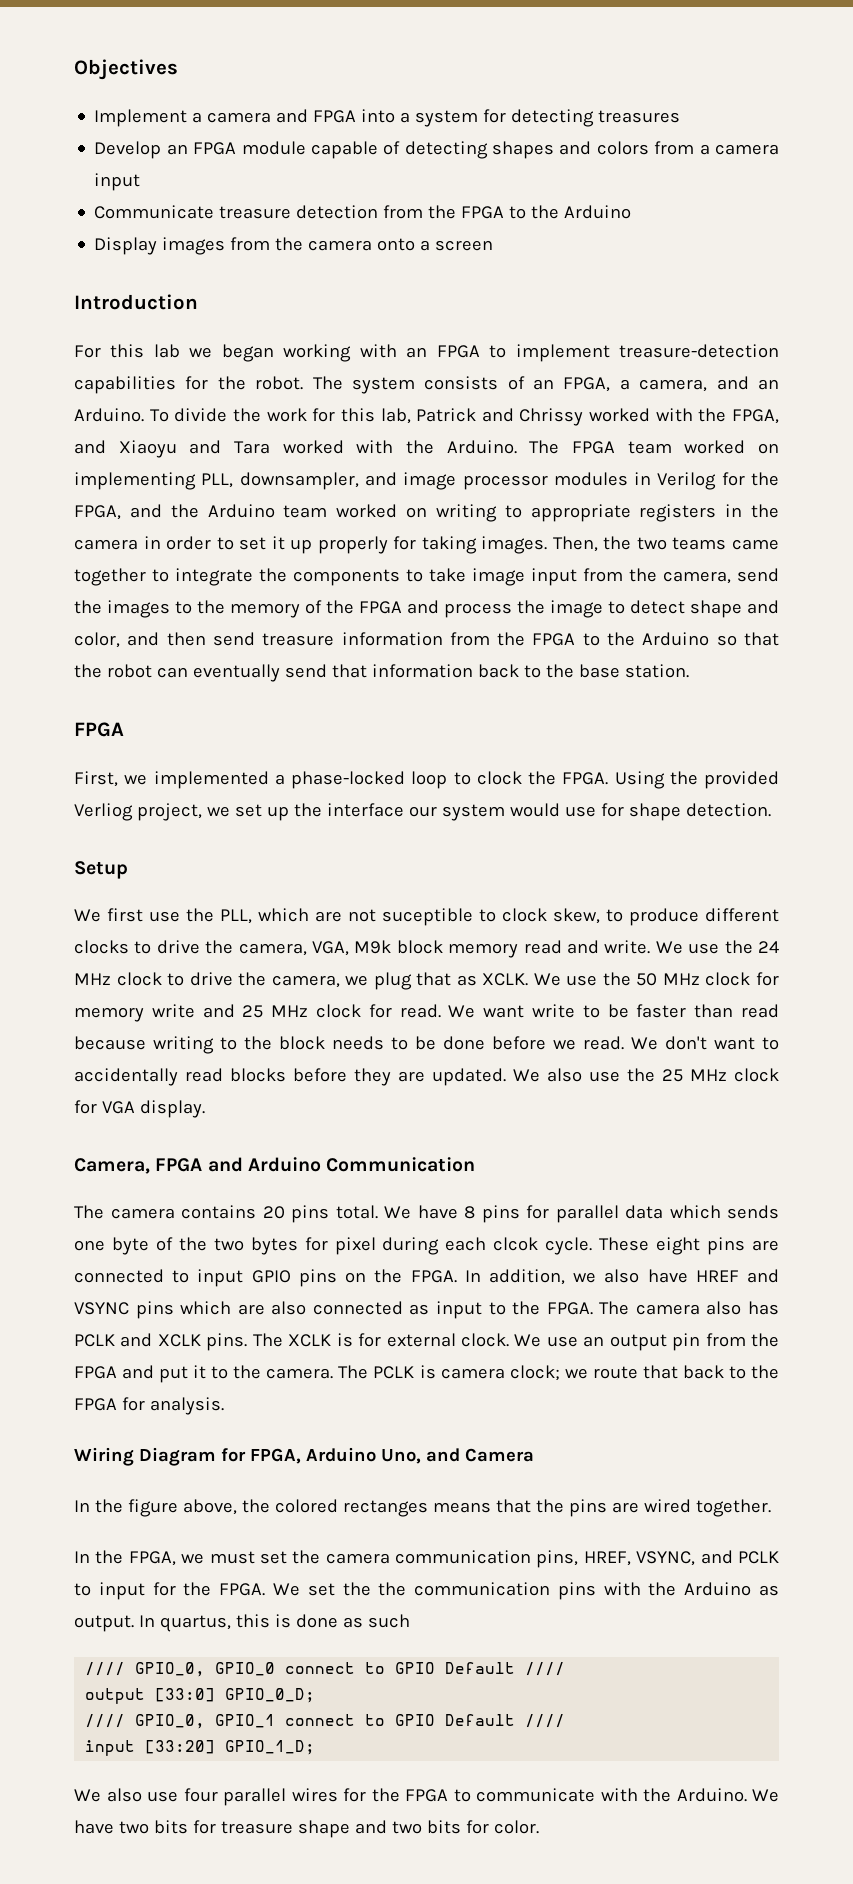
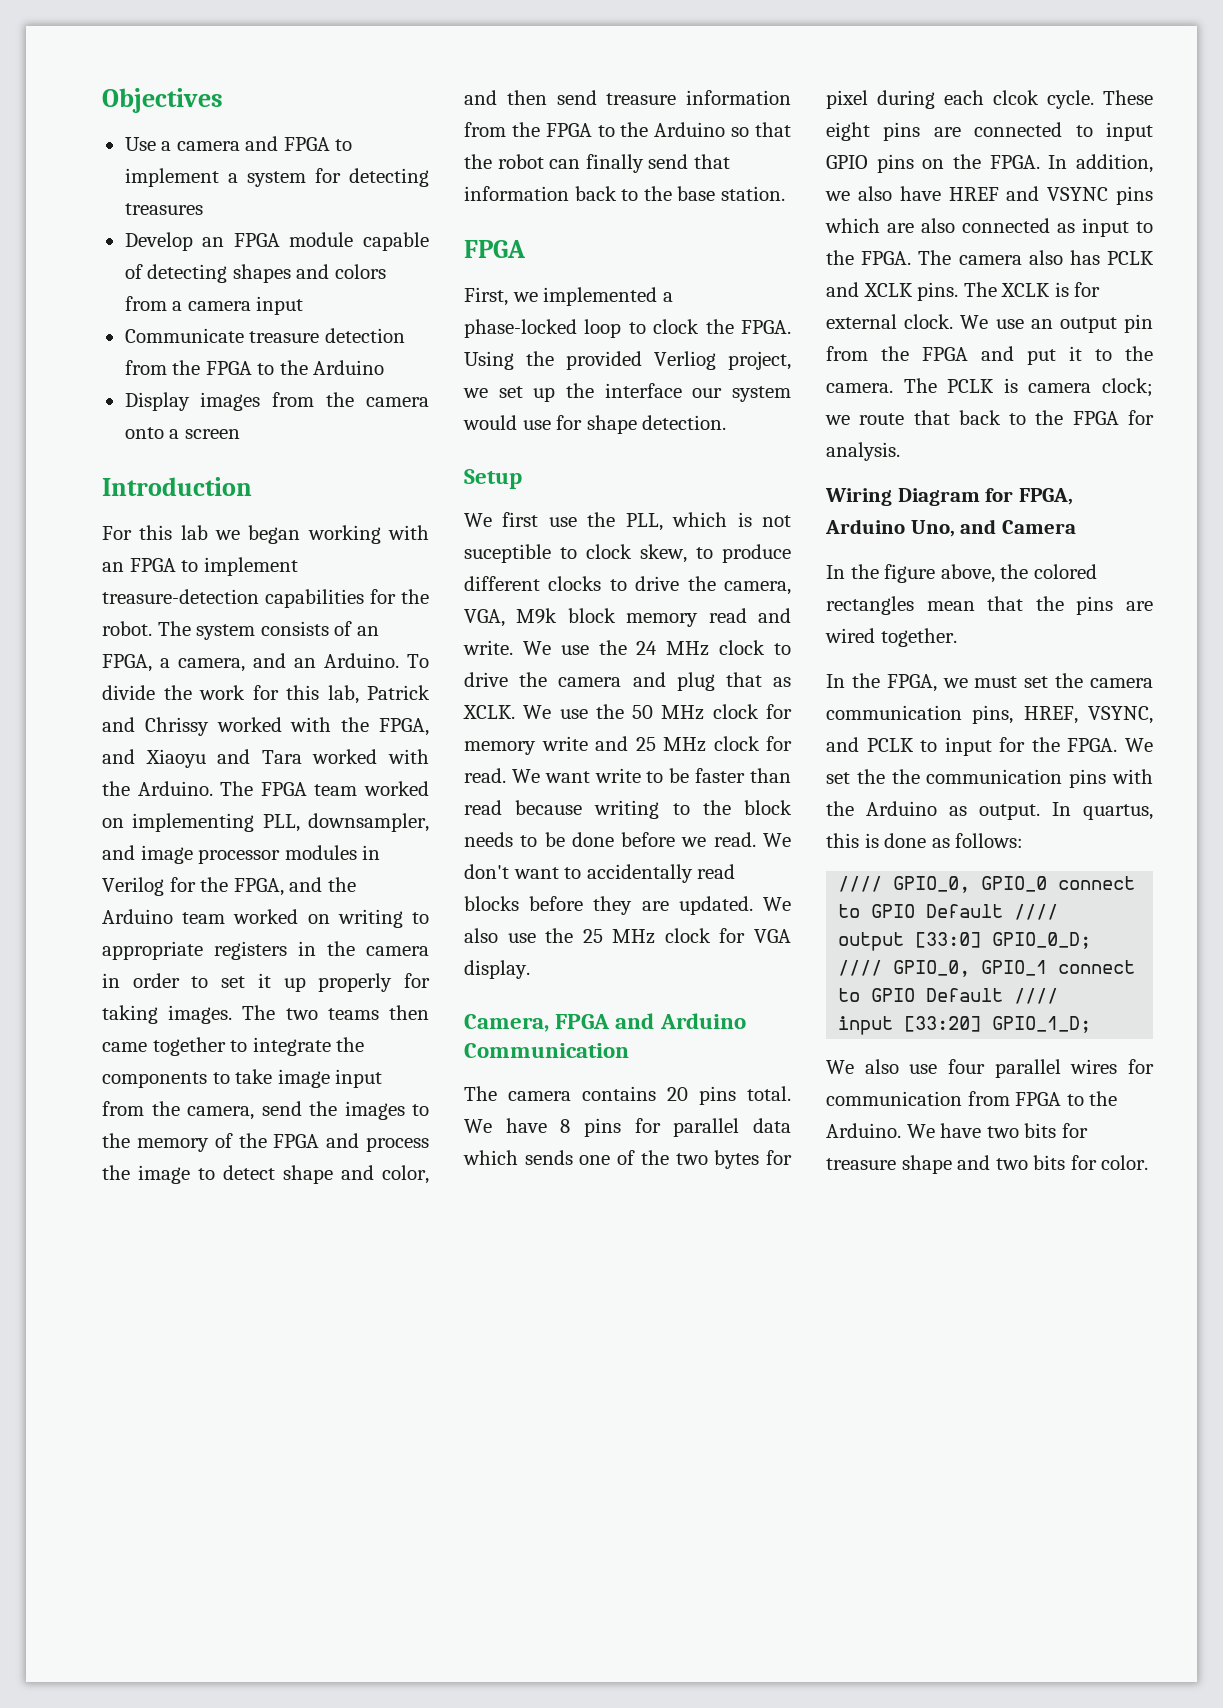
- Implement a camera and FPGA into a system for detecting treasures
+ Use a camera and FPGA to implement a system for detecting treasures
- Then, the two teams came together to integrate the components to take image input from the camera, send the images to the memory of the FPGA and process the image to detect shape and color, and then send treasure information from the FPGA to the Arduino so that the robot can eventually send that information back to the base station.
+ The two teams then came together to integrate the components to take image input from the camera, send the images to the memory of the FPGA and process the image to detect shape and color, and then send treasure information from the FPGA to the Arduino so that the robot can finally send that information back to the base station.
- We first use the PLL, which are not suceptible to clock skew, to produce different clocks to drive the camera, VGA, M9k block memory read and write.
+ We first use the PLL, which is not suceptible to clock skew, to produce different clocks to drive the camera, VGA, M9k block memory read and write.
- We use the 24 MHz clock to drive the camera, we plug that as XCLK.
+ We use the 24 MHz clock to drive the camera and plug that as XCLK.
- We have 8 pins for parallel data which sends one byte of the two bytes for pixel during each clcok cycle.
+ We have 8 pins for parallel data which sends one of the two bytes for pixel during each clcok cycle.
- In the figure above, the colored rectanges means that the pins are wired together.
+ In the figure above, the colored rectangles mean that the pins are wired together.
- In quartus, this is done as such
+ In quartus, this is done as follows:
- We also use four parallel wires for the FPGA to communicate with the Arduino.
+ We also use four parallel wires for communication from FPGA to the Arduino.

